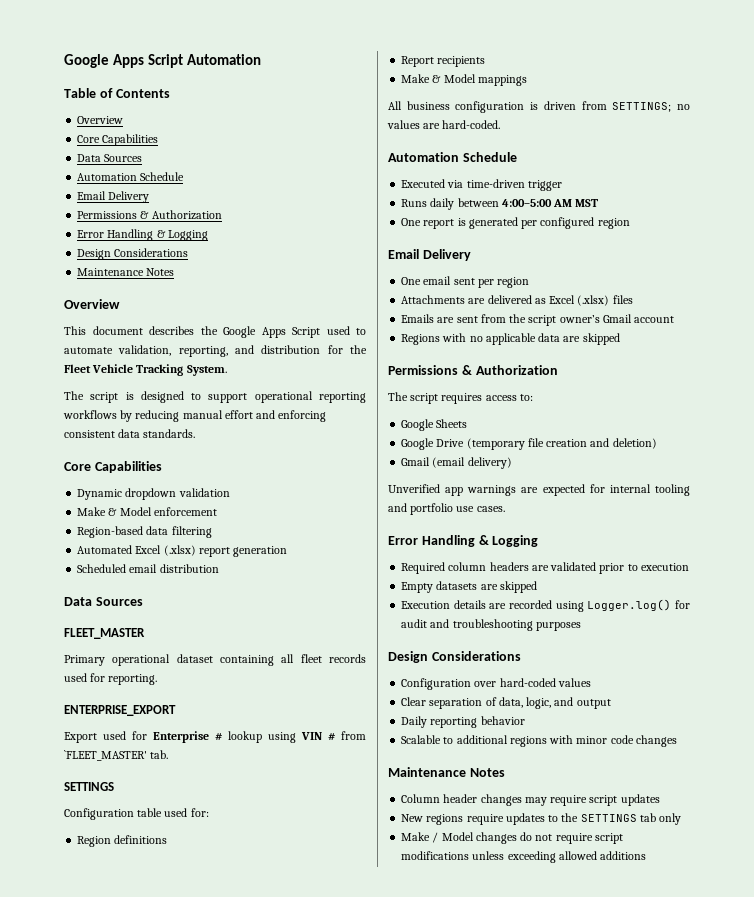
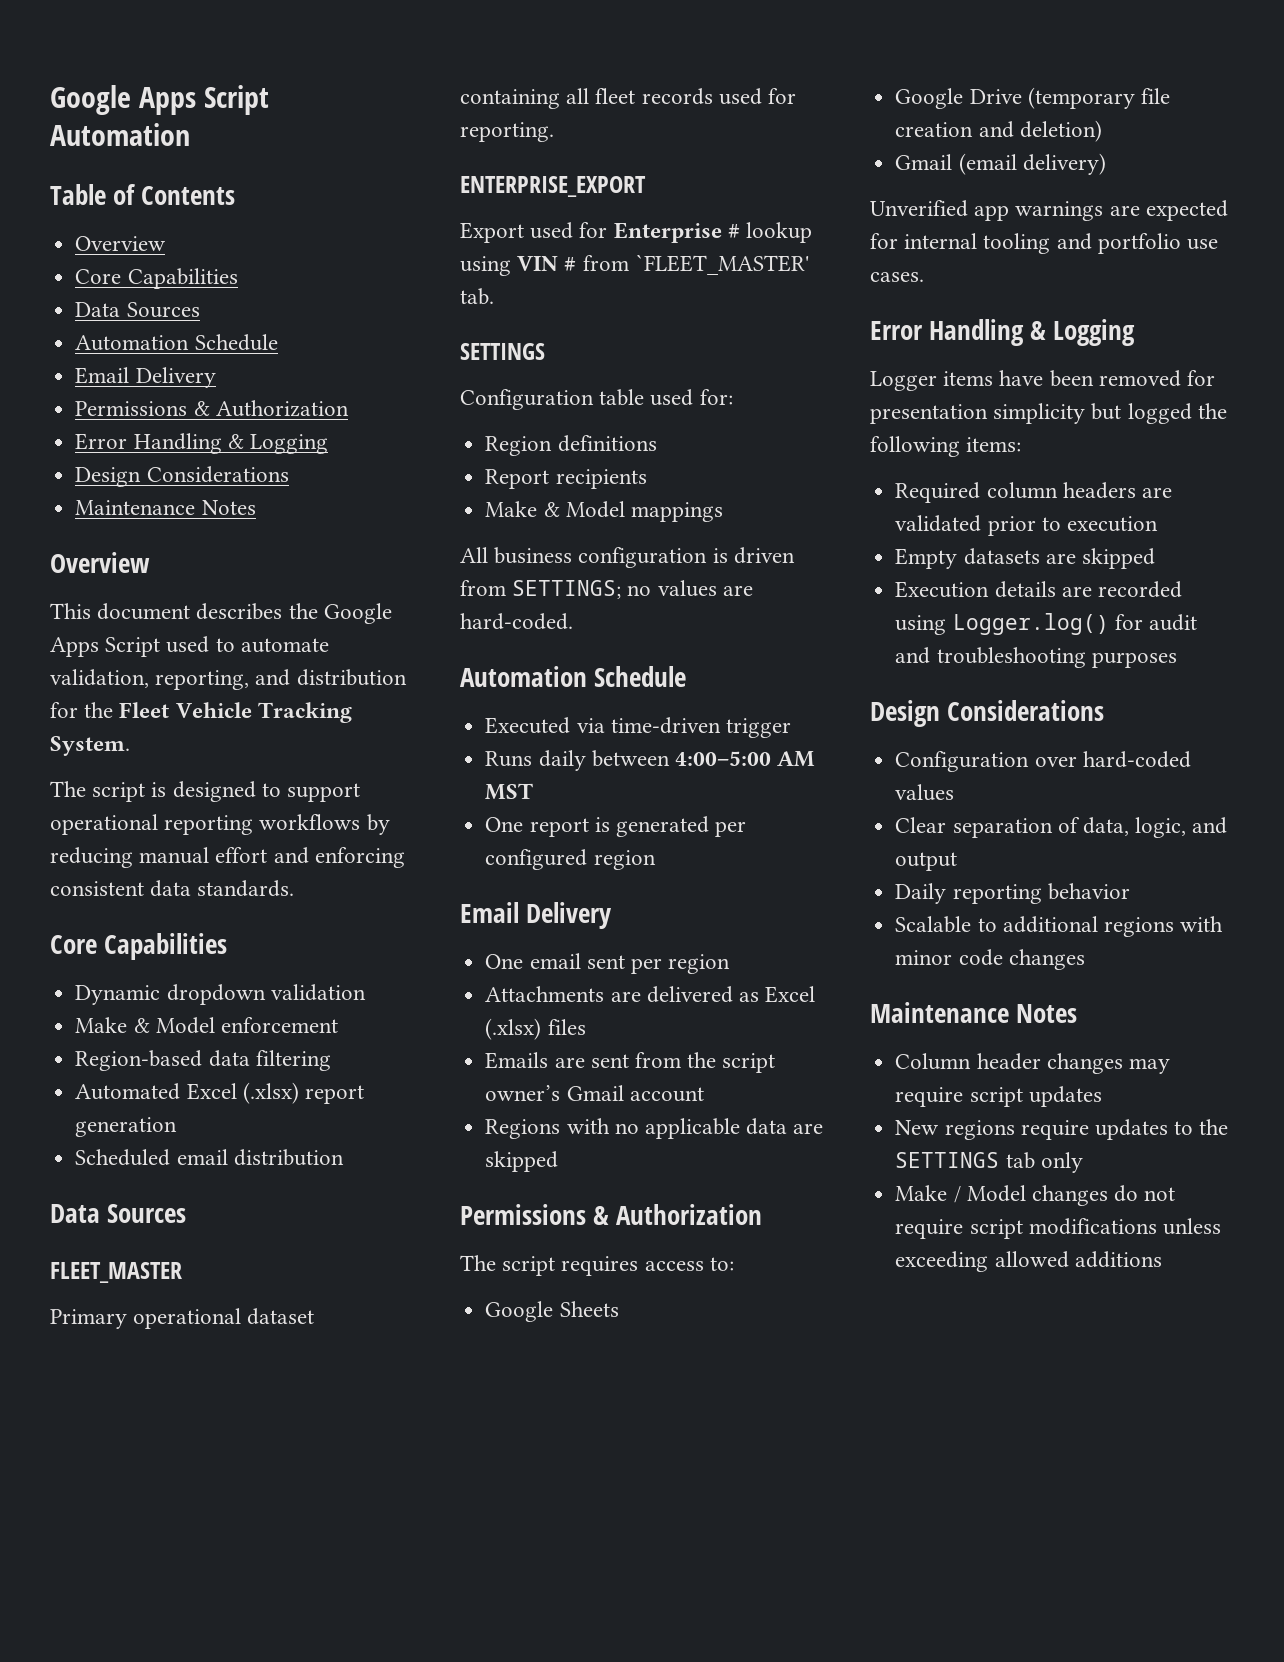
+ Logger items have been removed for presentation simplicity but logged the following items:

